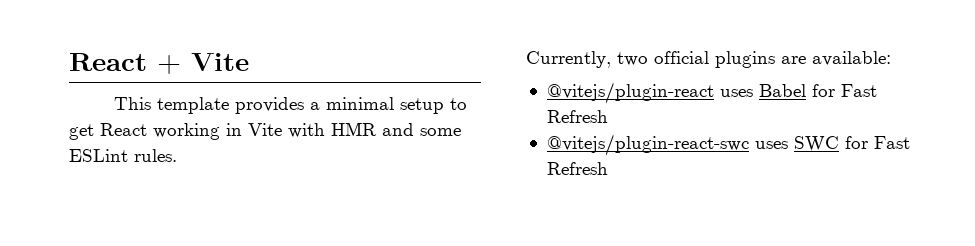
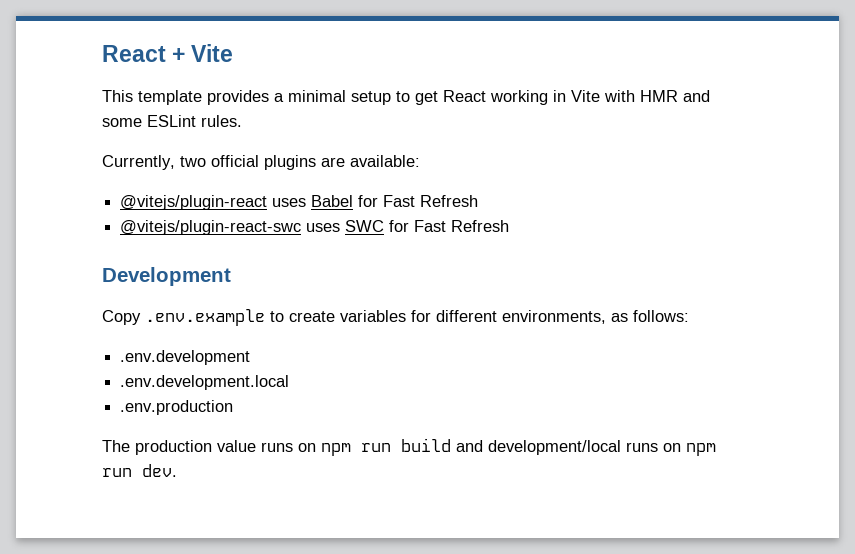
+ Development
+ Copy .env.example to create variables for different environments, as follows:
+ .env.development
+ .env.development.local
+ .env.production
+ The production value runs on npm run build and development/local runs on npm run dev.

